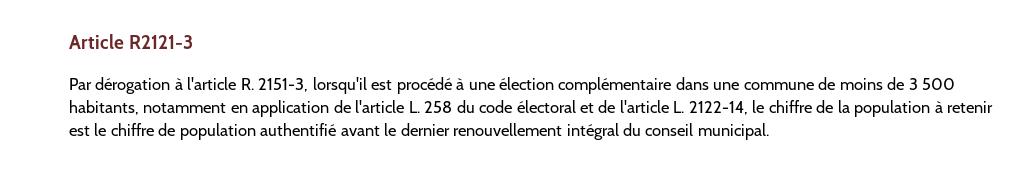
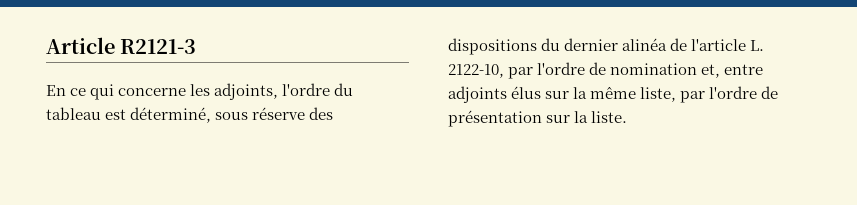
- Par dérogation à l'article R. 2151-3, lorsqu'il est procédé à une élection complémentaire dans une commune de moins de 3 500 habitants, notamment en application de l'article L. 258 du code électoral et de l'article L. 2122-14, le chiffre de la population à retenir est le chiffre de population authentifié avant le dernier renouvellement intégral du conseil municipal.
+ En ce qui concerne les adjoints, l'ordre du tableau est déterminé, sous réserve des dispositions du dernier alinéa de l'article L. 2122-10, par l'ordre de nomination et, entre adjoints élus sur la même liste, par l'ordre de présentation sur la liste.

